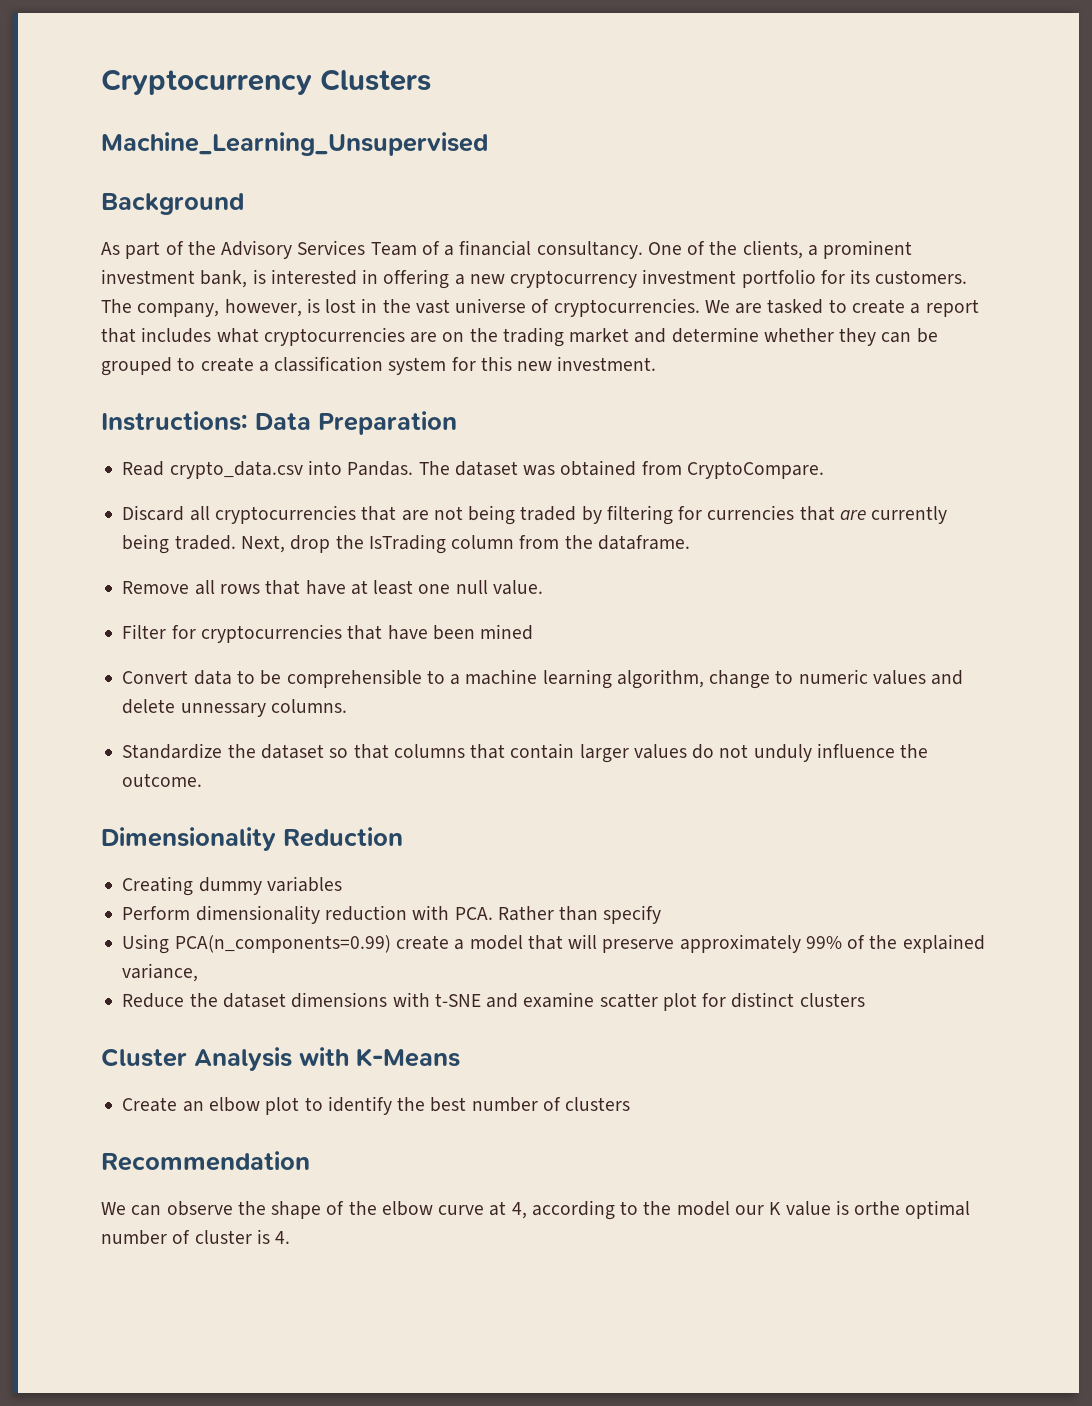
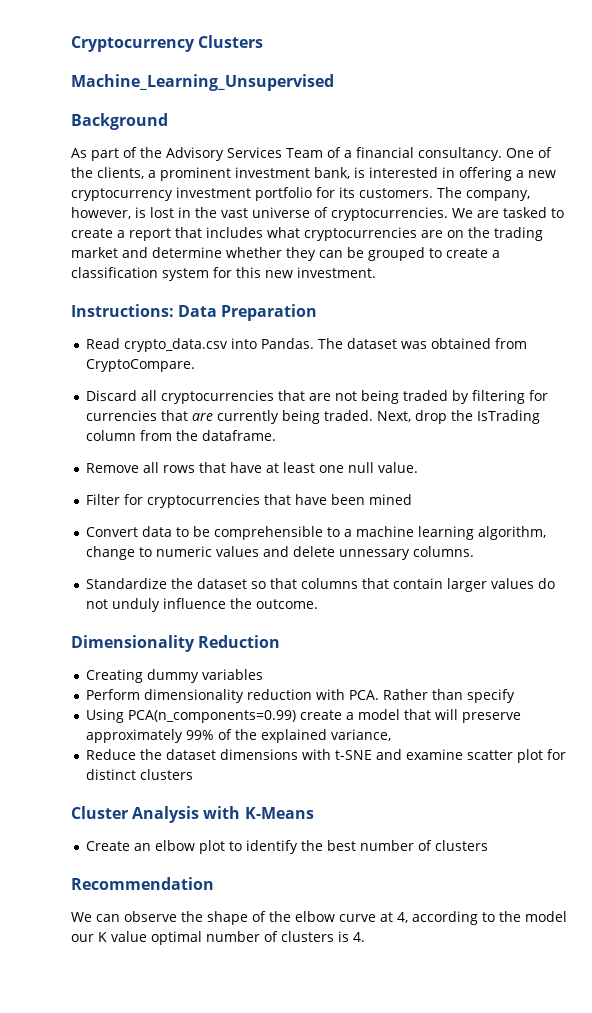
- We can observe the shape of the elbow curve at 4, according to the model our K value is orthe optimal number of cluster is 4.
+ We can observe the shape of the elbow curve at 4, according to the model our K value optimal number of clusters is 4.

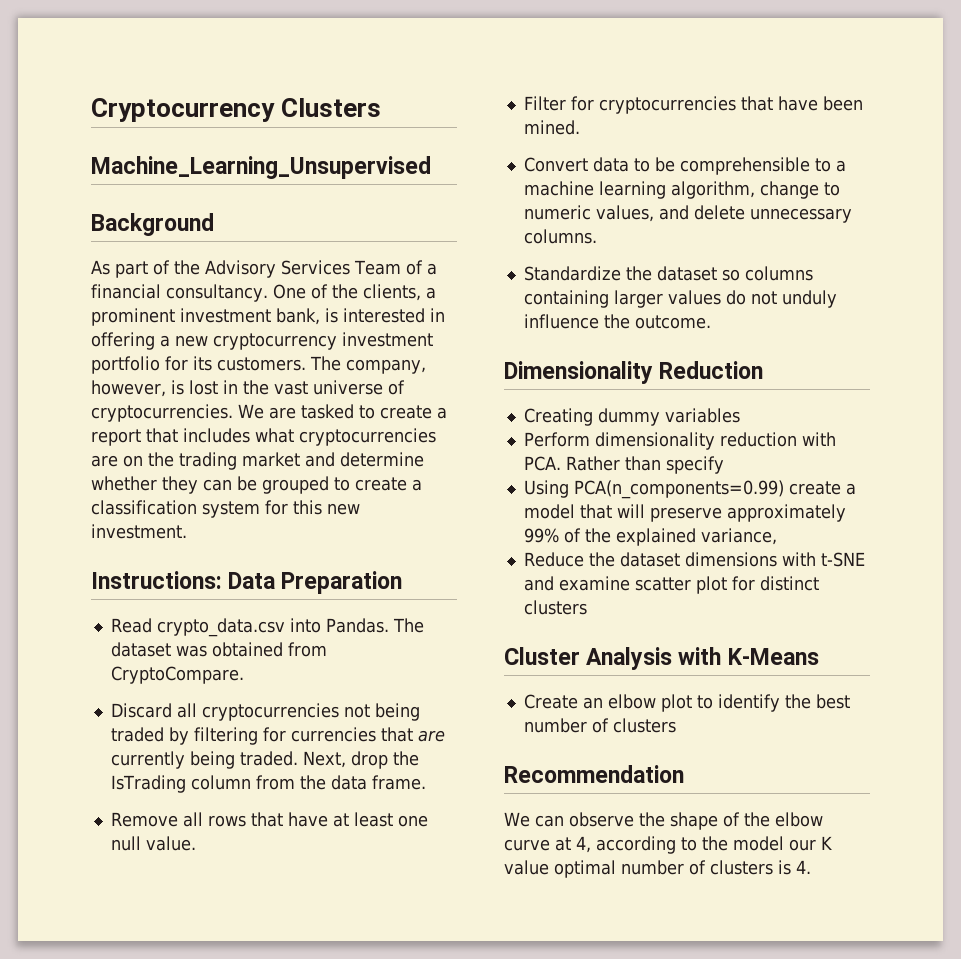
- Discard all cryptocurrencies that are not being traded by filtering for currencies that are currently being traded.
+ Discard all cryptocurrencies not being traded by filtering for currencies that are currently being traded.
- Next, drop the IsTrading column from the dataframe.
+ Next, drop the IsTrading column from the data frame.
- Filter for cryptocurrencies that have been mined
+ Filter for cryptocurrencies that have been mined.
- Convert data to be comprehensible to a machine learning algorithm, change to numeric values and delete unnessary columns.
+ Convert data to be comprehensible to a machine learning algorithm, change to numeric values, and delete unnecessary columns.
- Standardize the dataset so that columns that contain larger values do not unduly influence the outcome.
+ Standardize the dataset so columns containing larger values do not unduly influence the outcome.

